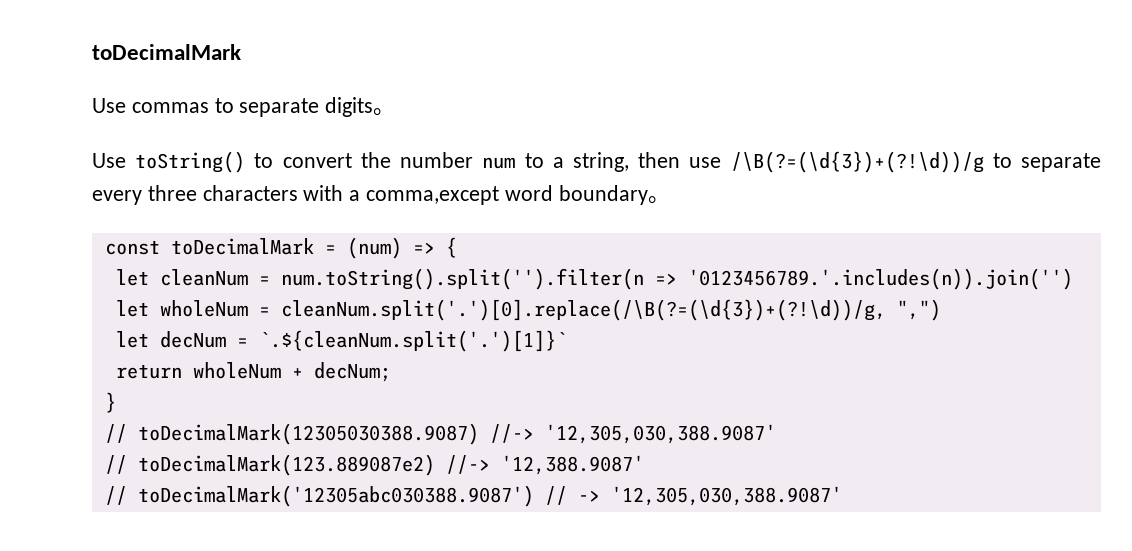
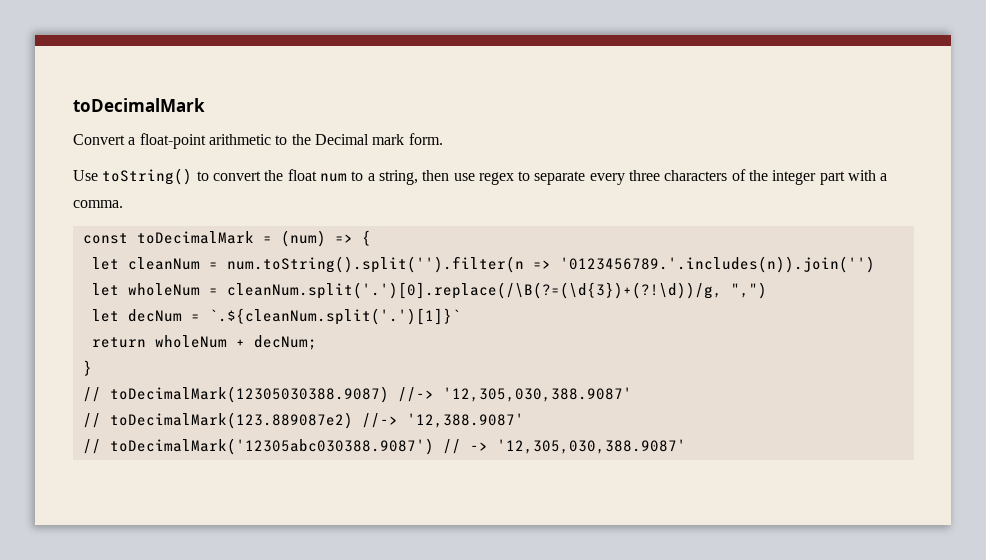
- Use commas to separate digits。
+ Convert a float-point arithmetic to the Decimal mark form.
- Use toString() to convert the number num to a string, then use /\B(?=(\d{3})+(?!\d))/g to separate every three characters with a comma,except word boundary。
+ Use toString() to convert the float num to a string, then use regex to separate every three characters of the integer part with a comma.

